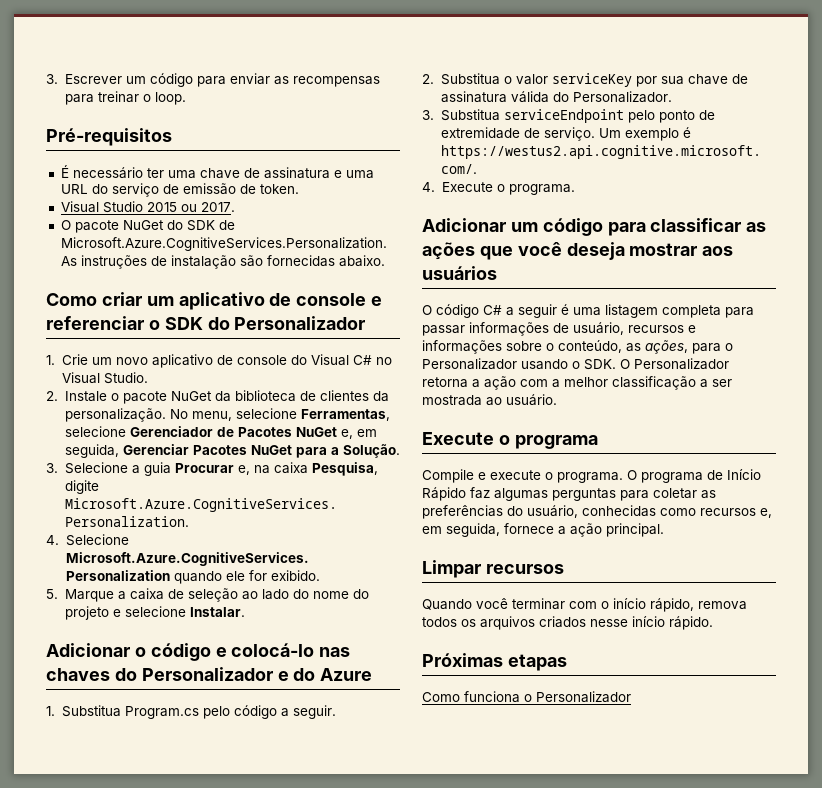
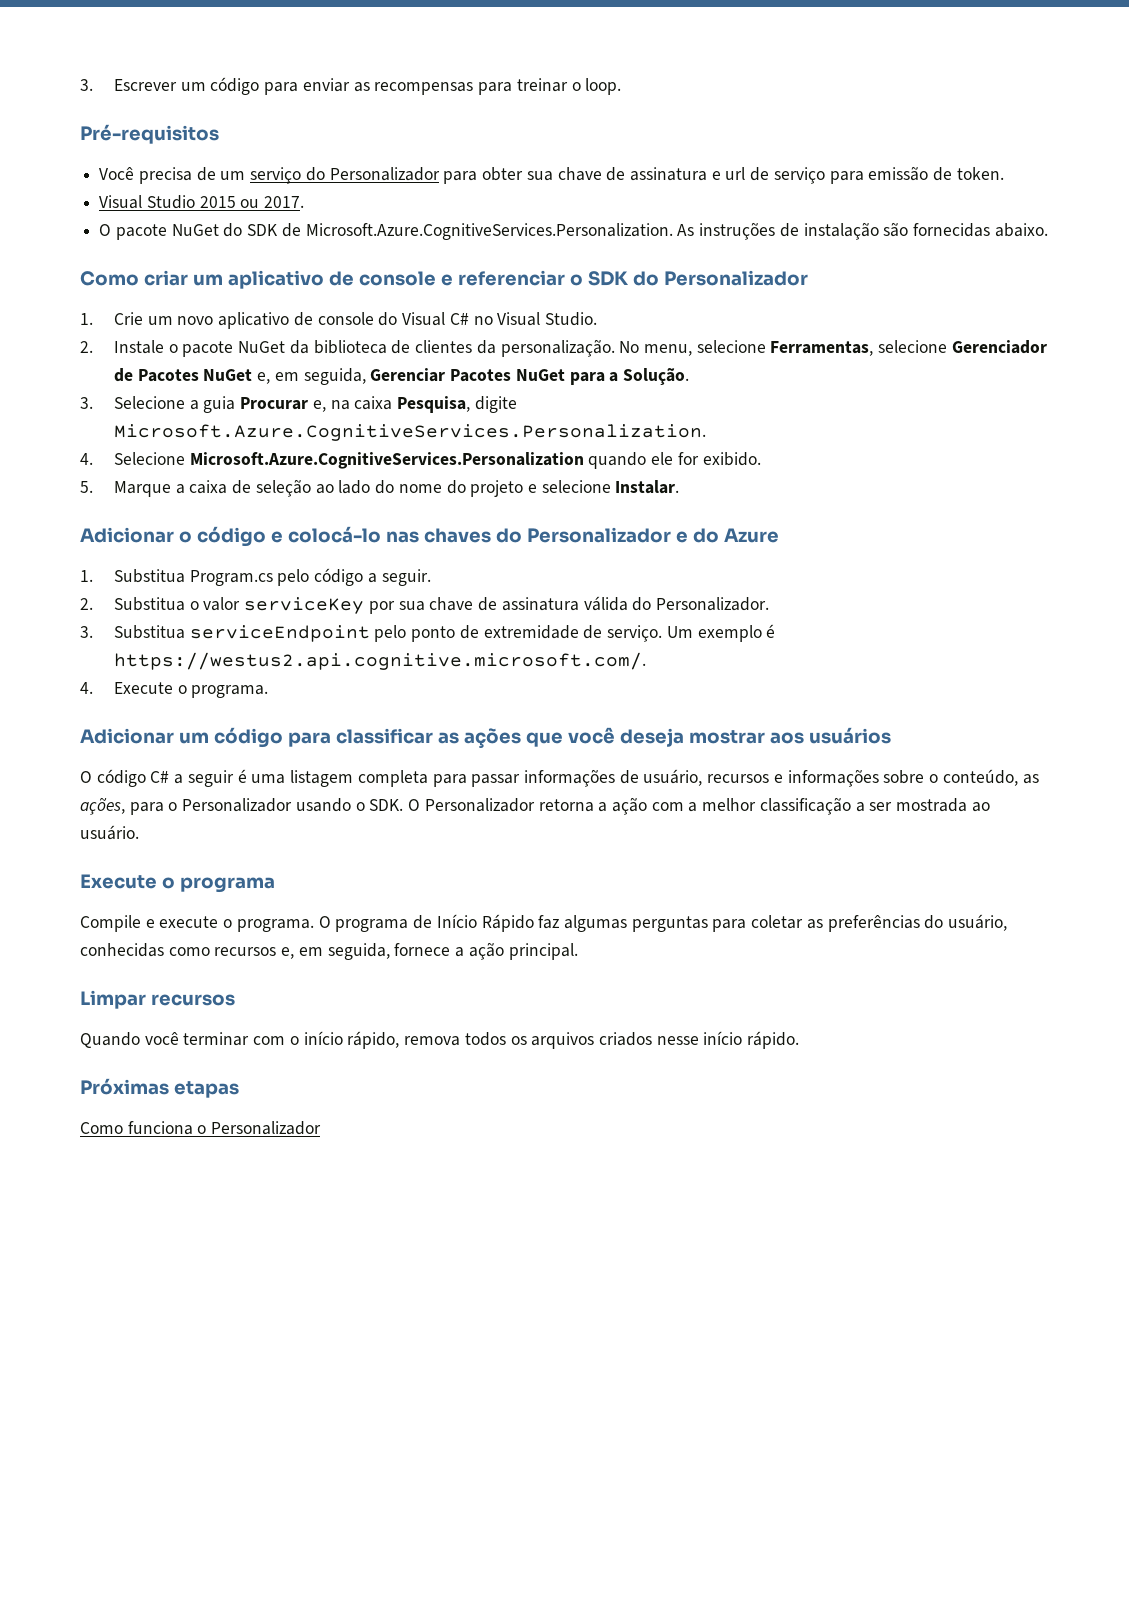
- É necessário ter uma chave de assinatura e uma URL do serviço de emissão de token.
+ Você precisa de um serviço do Personalizador para obter sua chave de assinatura e url de serviço para emissão de token.

